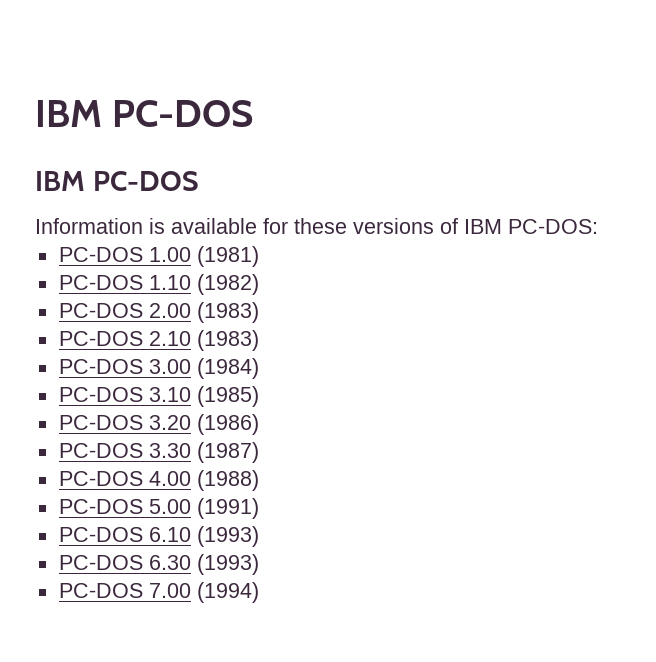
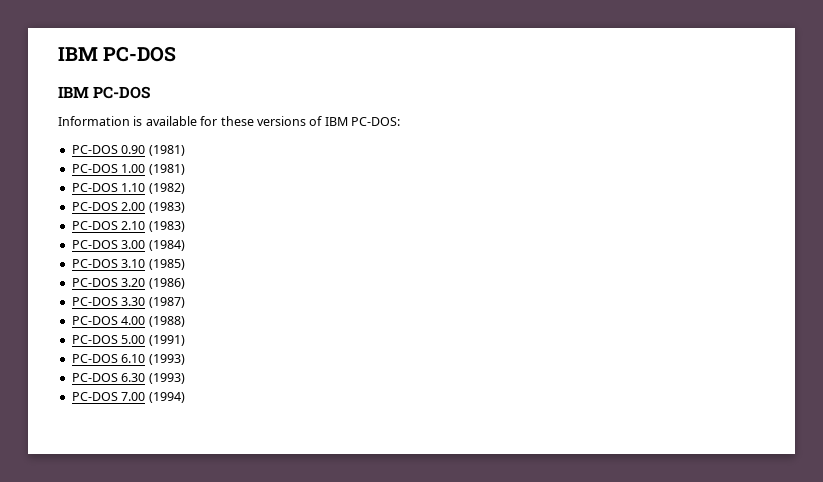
+ PC-DOS 0.90 (1981)

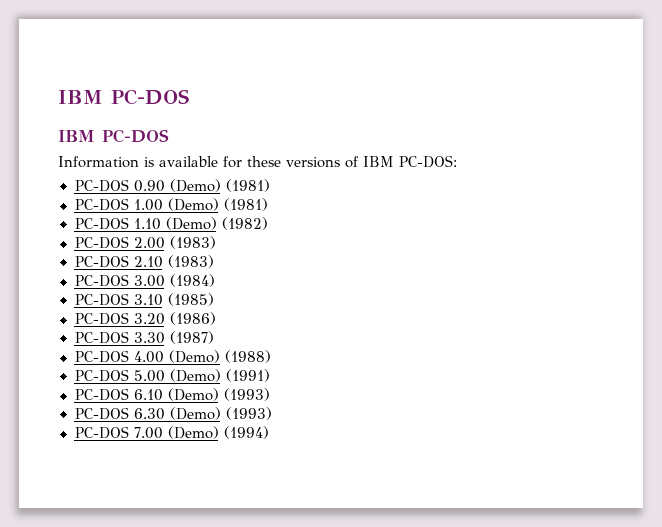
- PC-DOS 0.90 (1981)
+ PC-DOS 0.90 (Demo) (1981)
- PC-DOS 1.00 (1981)
+ PC-DOS 1.00 (Demo) (1981)
- PC-DOS 1.10 (1982)
+ PC-DOS 1.10 (Demo) (1982)
- PC-DOS 4.00 (1988)
+ PC-DOS 4.00 (Demo) (1988)
- PC-DOS 5.00 (1991)
+ PC-DOS 5.00 (Demo) (1991)
- PC-DOS 6.10 (1993)
+ PC-DOS 6.10 (Demo) (1993)
- PC-DOS 6.30 (1993)
+ PC-DOS 6.30 (Demo) (1993)
- PC-DOS 7.00 (1994)
+ PC-DOS 7.00 (Demo) (1994)

